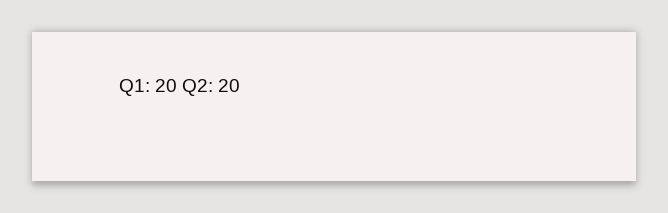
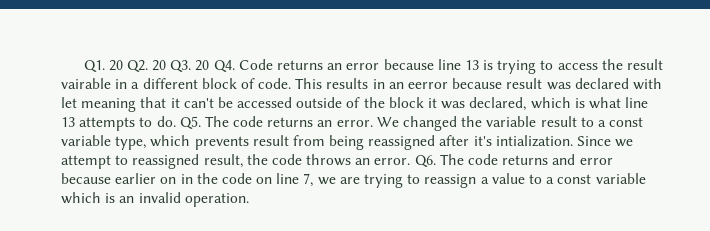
- Q1: 20 Q2: 20
+ Q1. 20 Q2. 20 Q3. 20 Q4. Code returns an error because line 13 is trying to access the result vairable in a different block of code. This results in an eerror because result was declared with let meaning that it can't be accessed outside of the block it was declared, which is what line 13 attempts to do. Q5. The code returns an error. We changed the variable result to a const variable type, which prevents result from being reassigned after it's intialization. Since we attempt to reassigned result, the code throws an error. Q6. The code returns and error because earlier on in the code on line 7, we are trying to reassign a value to a const variable which is an invalid operation.

